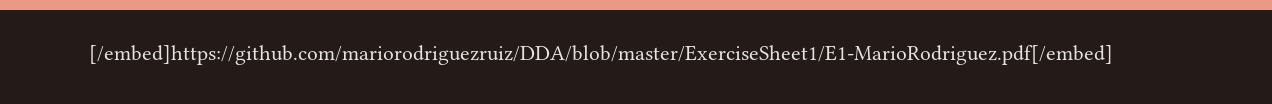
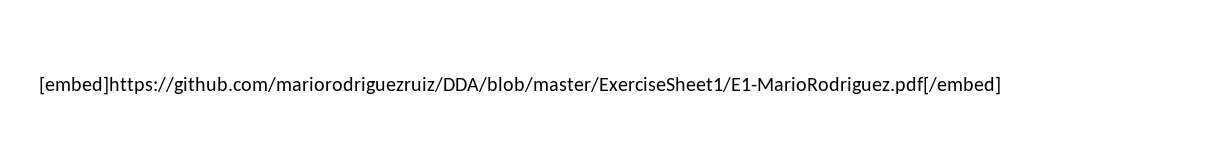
- [/embed]https://github.com/mariorodriguezruiz/DDA/blob/master/ExerciseSheet1/E1-MarioRodriguez.pdf[/embed]
+ [embed]https://github.com/mariorodriguezruiz/DDA/blob/master/ExerciseSheet1/E1-MarioRodriguez.pdf[/embed]

